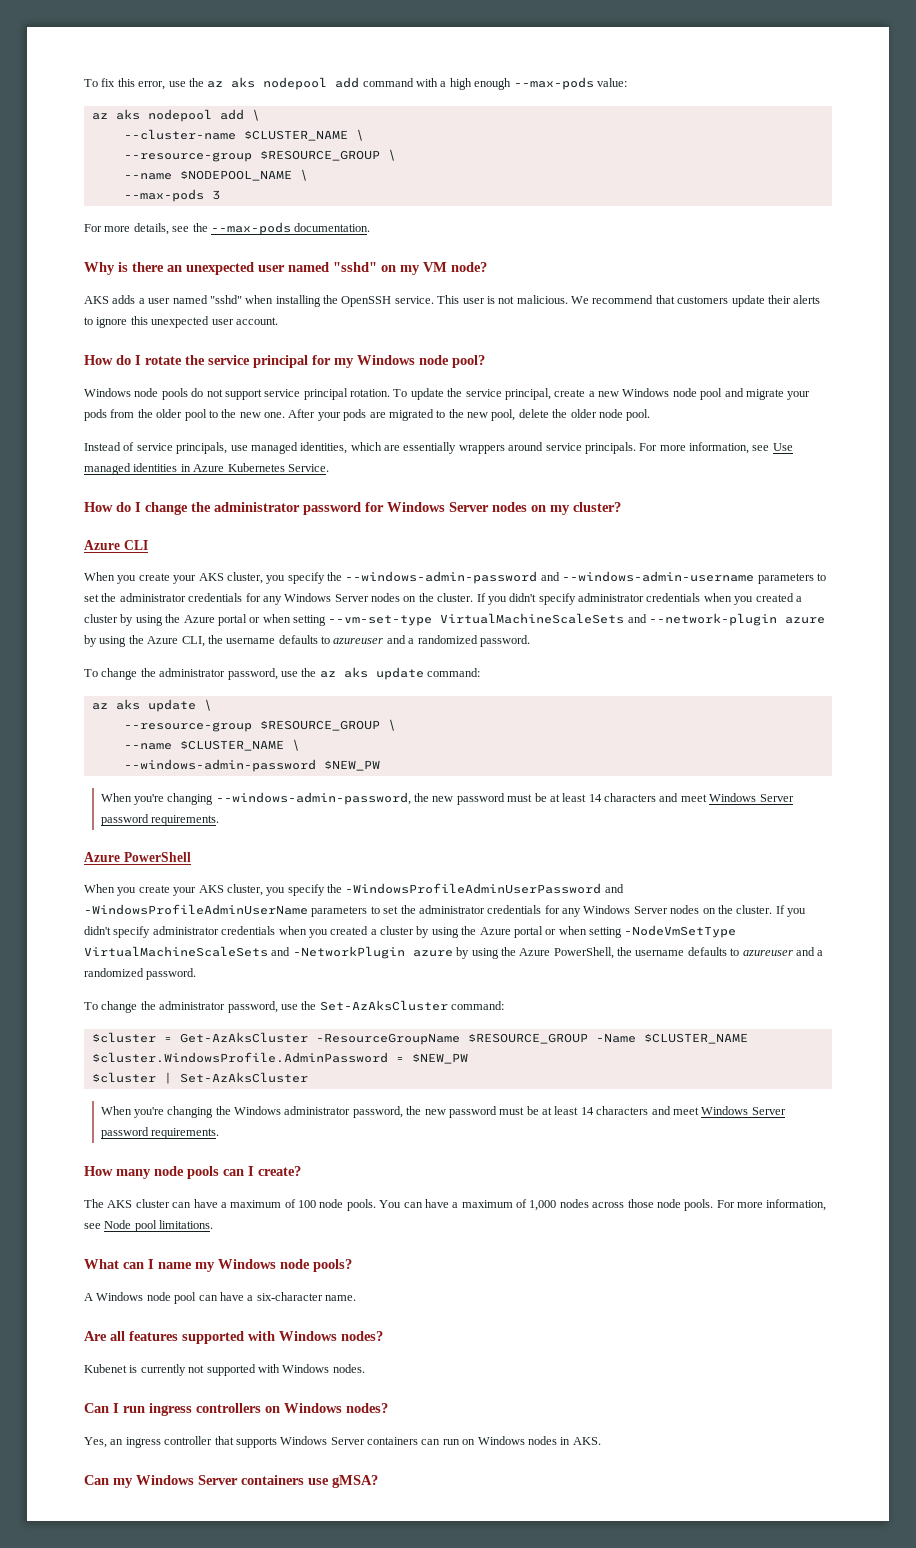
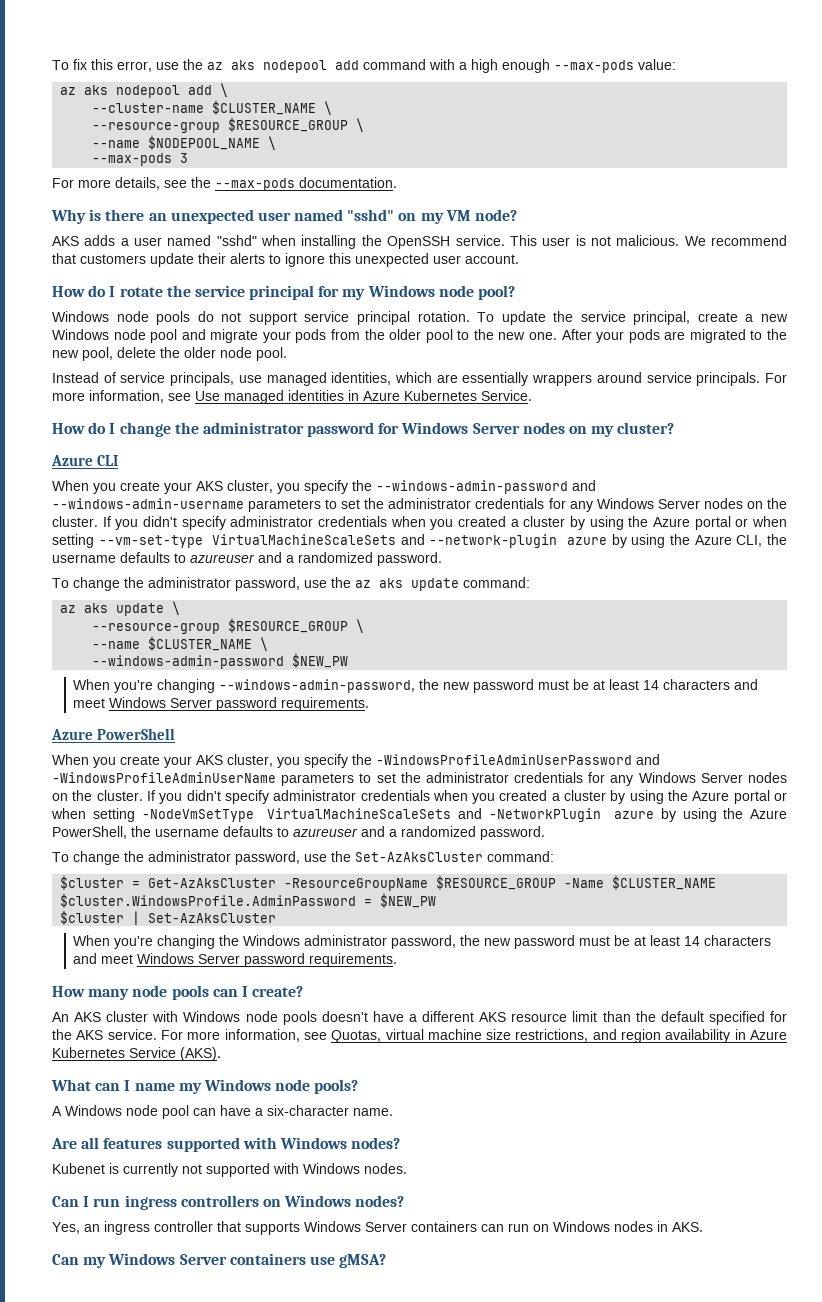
- The AKS cluster can have a maximum of 100 node pools. You can have a maximum of 1,000 nodes across those node pools. For more information, see Node pool limitations.
+ An AKS cluster with Windows node pools doesn't have a different AKS resource limit than the default specified for the AKS service. For more information, see Quotas, virtual machine size restrictions, and region availability in Azure Kubernetes Service (AKS).

